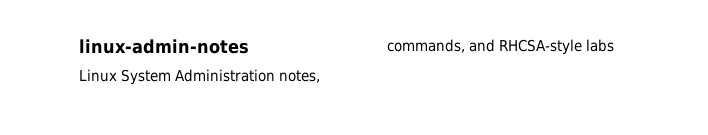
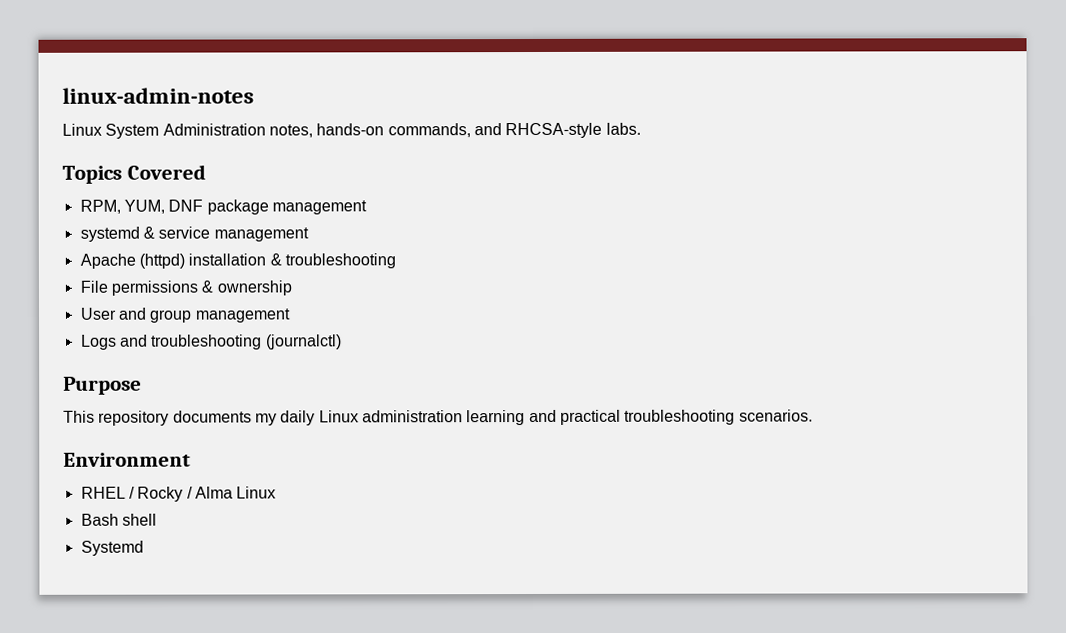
- Linux System Administration notes, commands, and RHCSA-style labs
+ Linux System Administration notes, hands-on commands, and RHCSA-style labs.
+ Topics Covered
+ RPM, YUM, DNF package management
+ systemd & service management
+ Apache (httpd) installation & troubleshooting
+ File permissions & ownership
+ User and group management
+ Logs and troubleshooting (journalctl)
+ Purpose
+ This repository documents my daily Linux administration learning and practical troubleshooting scenarios.
+ Environment
+ RHEL / Rocky / Alma Linux
+ Bash shell
+ Systemd

